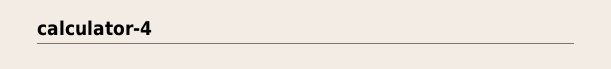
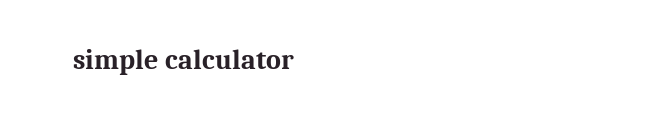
- calculator-4
+ simple calculator

